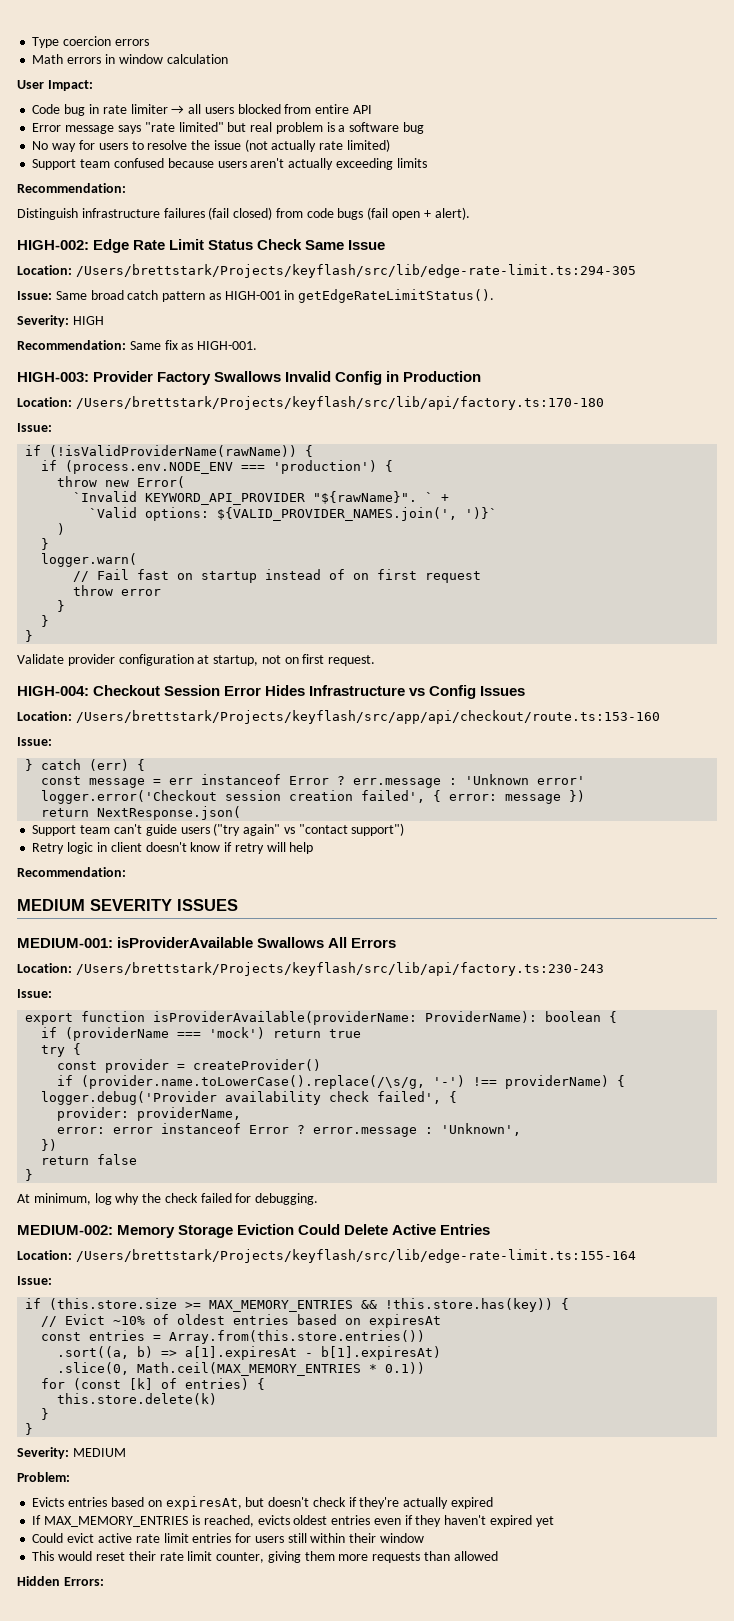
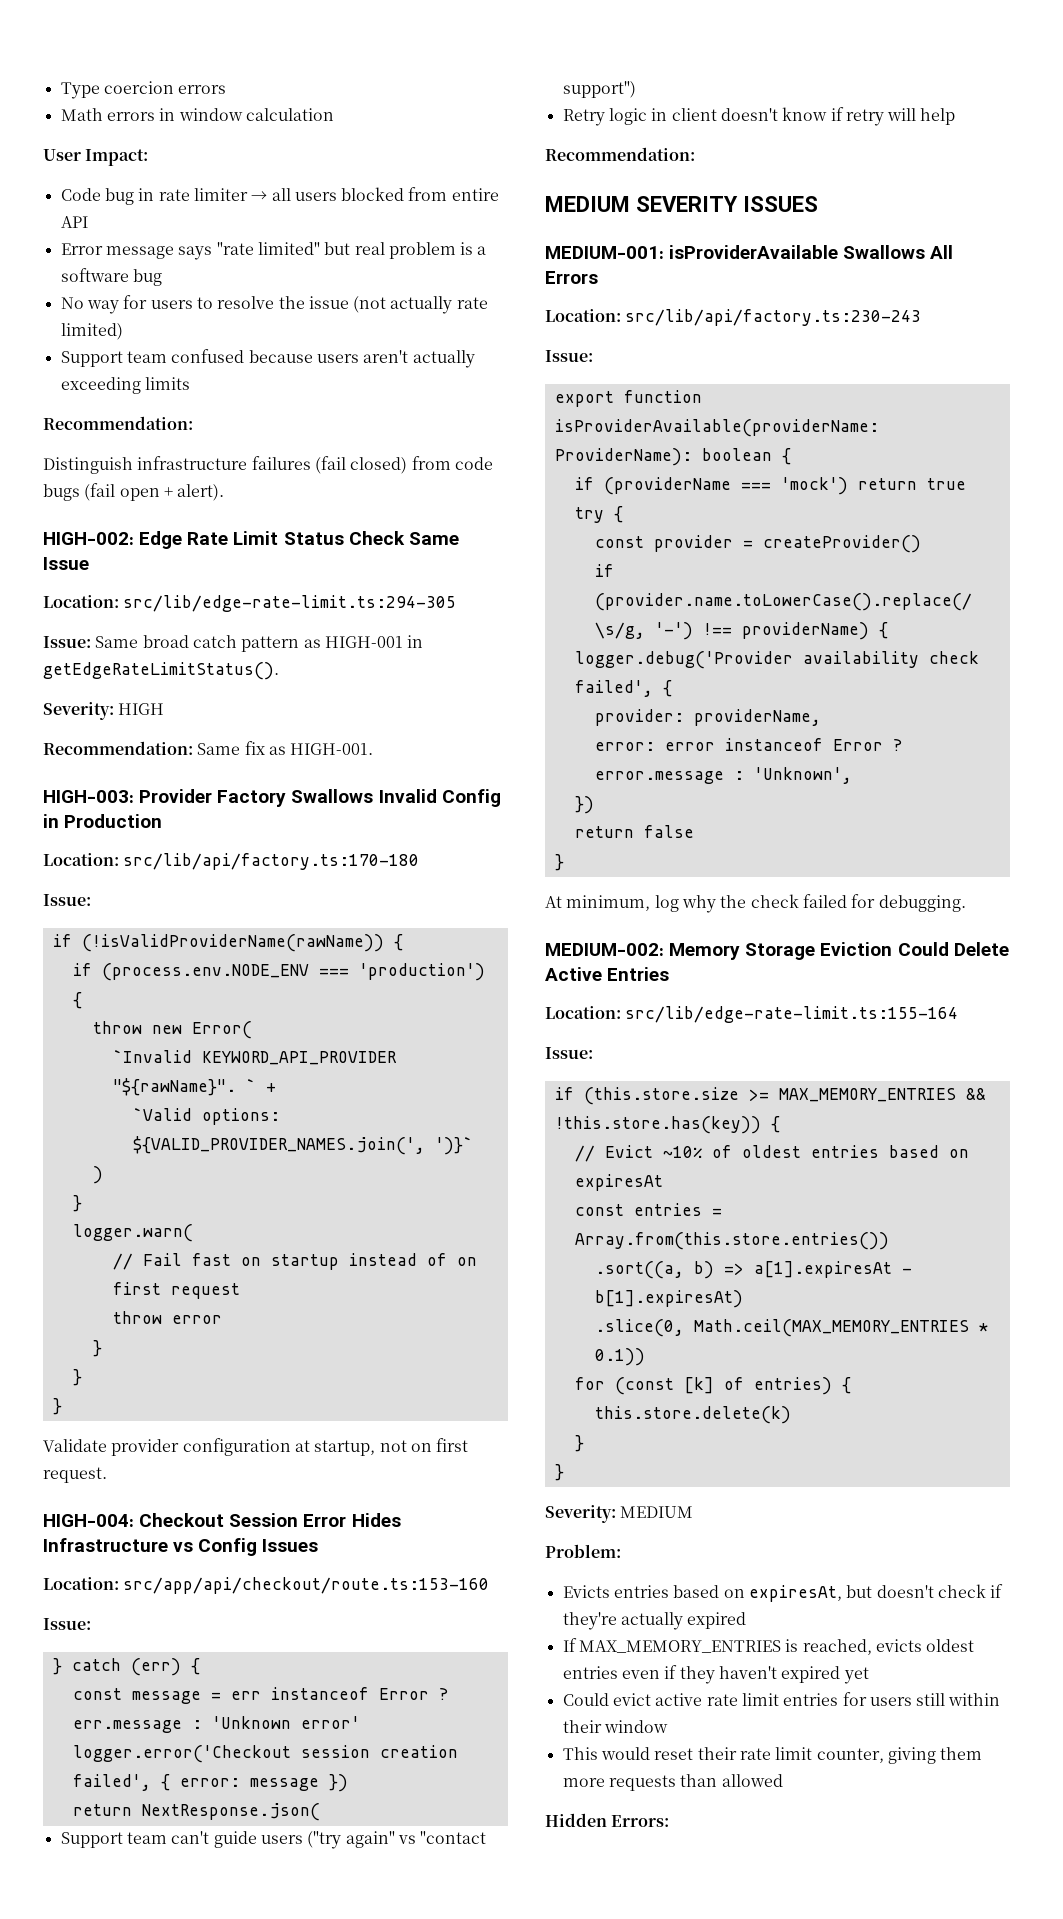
- Location: /Users/brettstark/Projects/keyflash/src/lib/edge-rate-limit.ts:294-305
+ Location: src/lib/edge-rate-limit.ts:294-305
- Location: /Users/brettstark/Projects/keyflash/src/lib/api/factory.ts:170-180
+ Location: src/lib/api/factory.ts:170-180
- Location: /Users/brettstark/Projects/keyflash/src/app/api/checkout/route.ts:153-160
+ Location: src/app/api/checkout/route.ts:153-160
- Location: /Users/brettstark/Projects/keyflash/src/lib/api/factory.ts:230-243
+ Location: src/lib/api/factory.ts:230-243
- Location: /Users/brettstark/Projects/keyflash/src/lib/edge-rate-limit.ts:155-164
+ Location: src/lib/edge-rate-limit.ts:155-164

